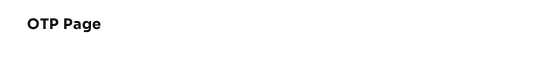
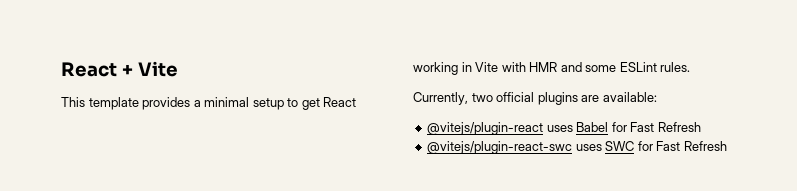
- OTP Page
+ React + Vite
+ This template provides a minimal setup to get React working in Vite with HMR and some ESLint rules.
+ Currently, two official plugins are available:
+ @vitejs/plugin-react uses Babel for Fast Refresh
+ @vitejs/plugin-react-swc uses SWC for Fast Refresh

